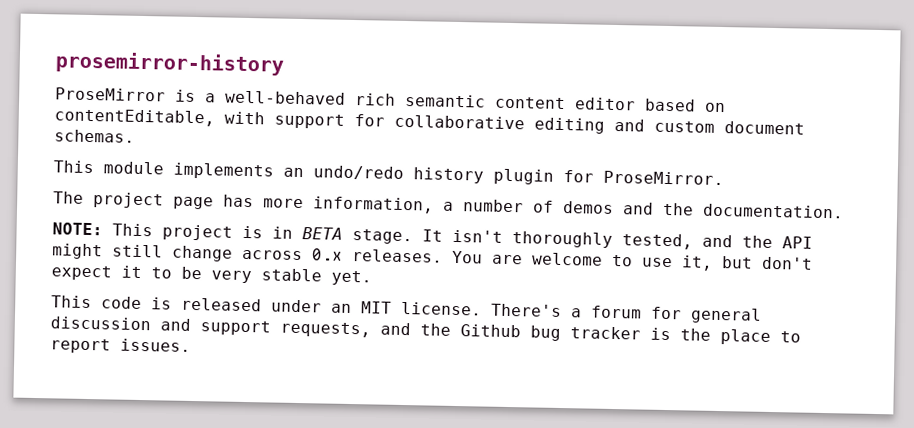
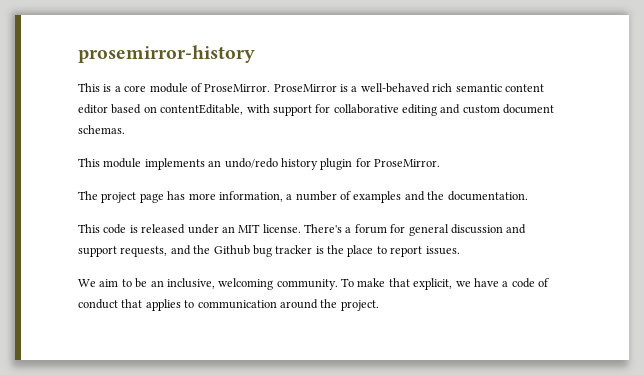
+ This is a core module of ProseMirror.
- The project page has more information, a number of demos and the documentation.
+ The project page has more information, a number of examples and the documentation.
- NOTE: This project is in BETA stage. It isn't thoroughly tested, and the API might still change across 0.x releases. You are welcome to use it, but don't expect it to be very stable yet.
+ We aim to be an inclusive, welcoming community. To make that explicit, we have a code of conduct that applies to communication around the project.

